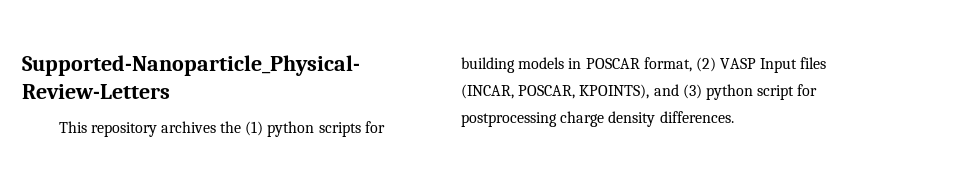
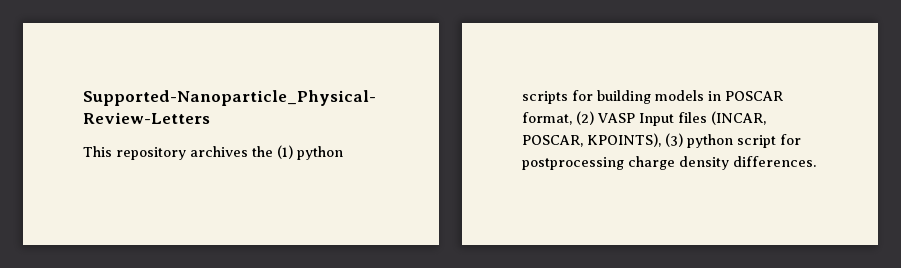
- This repository archives the (1) python scripts for building models in POSCAR format, (2) VASP Input files (INCAR, POSCAR, KPOINTS), and (3) python script for postprocessing charge density differences.
+ This repository archives the (1) python scripts for building models in POSCAR format, (2) VASP Input files (INCAR, POSCAR, KPOINTS), (3) python script for postprocessing charge density differences.

